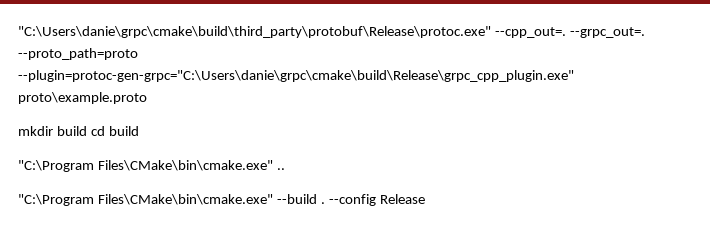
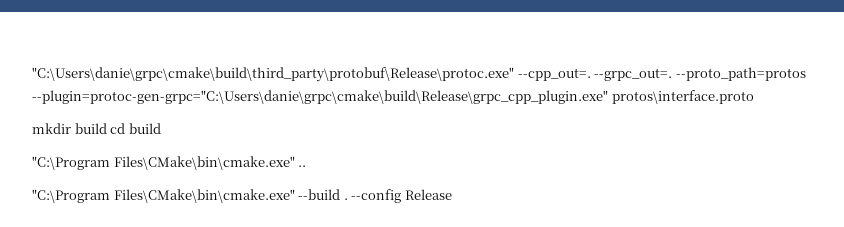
- --proto_path=proto --plugin=protoc-gen-grpc="C:\Users\danie\grpc\cmake\build\Release\grpc_cpp_plugin.exe" proto\example.proto
+ --proto_path=protos --plugin=protoc-gen-grpc="C:\Users\danie\grpc\cmake\build\Release\grpc_cpp_plugin.exe" protos\interface.proto

